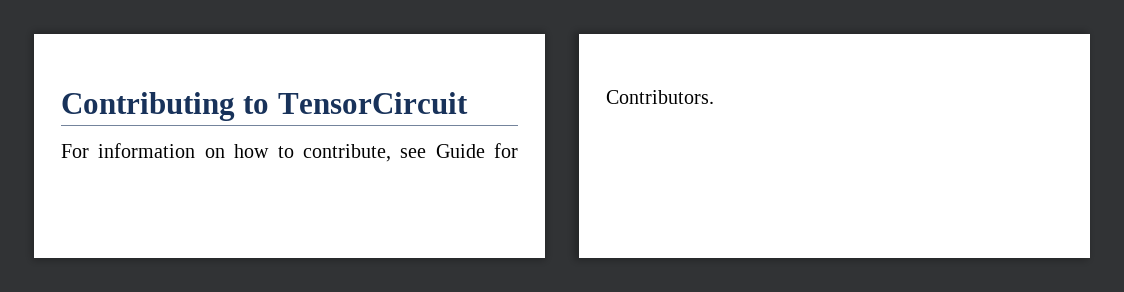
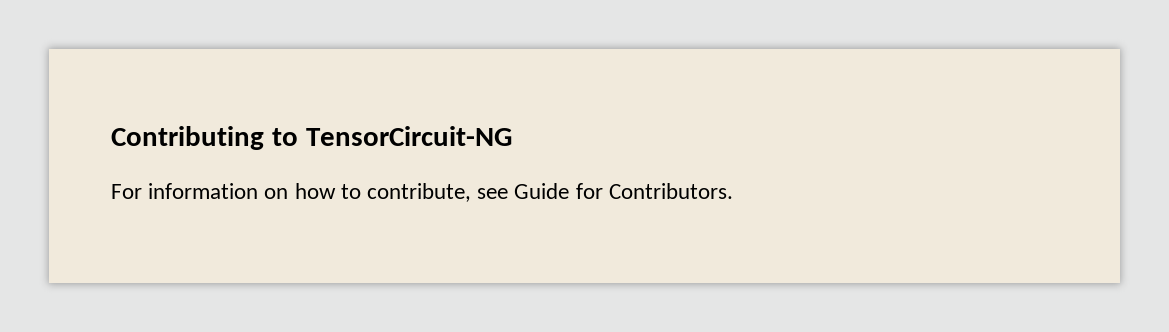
- Contributing to TensorCircuit
+ Contributing to TensorCircuit-NG

